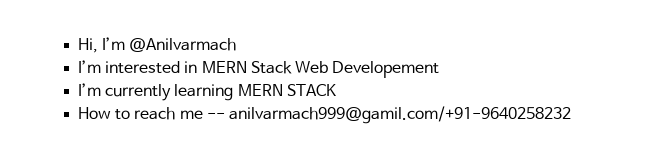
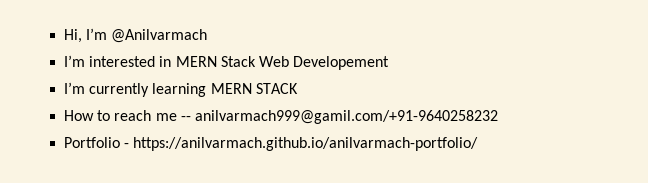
+ Portfolio - https://anilvarmach.github.io/anilvarmach-portfolio/

